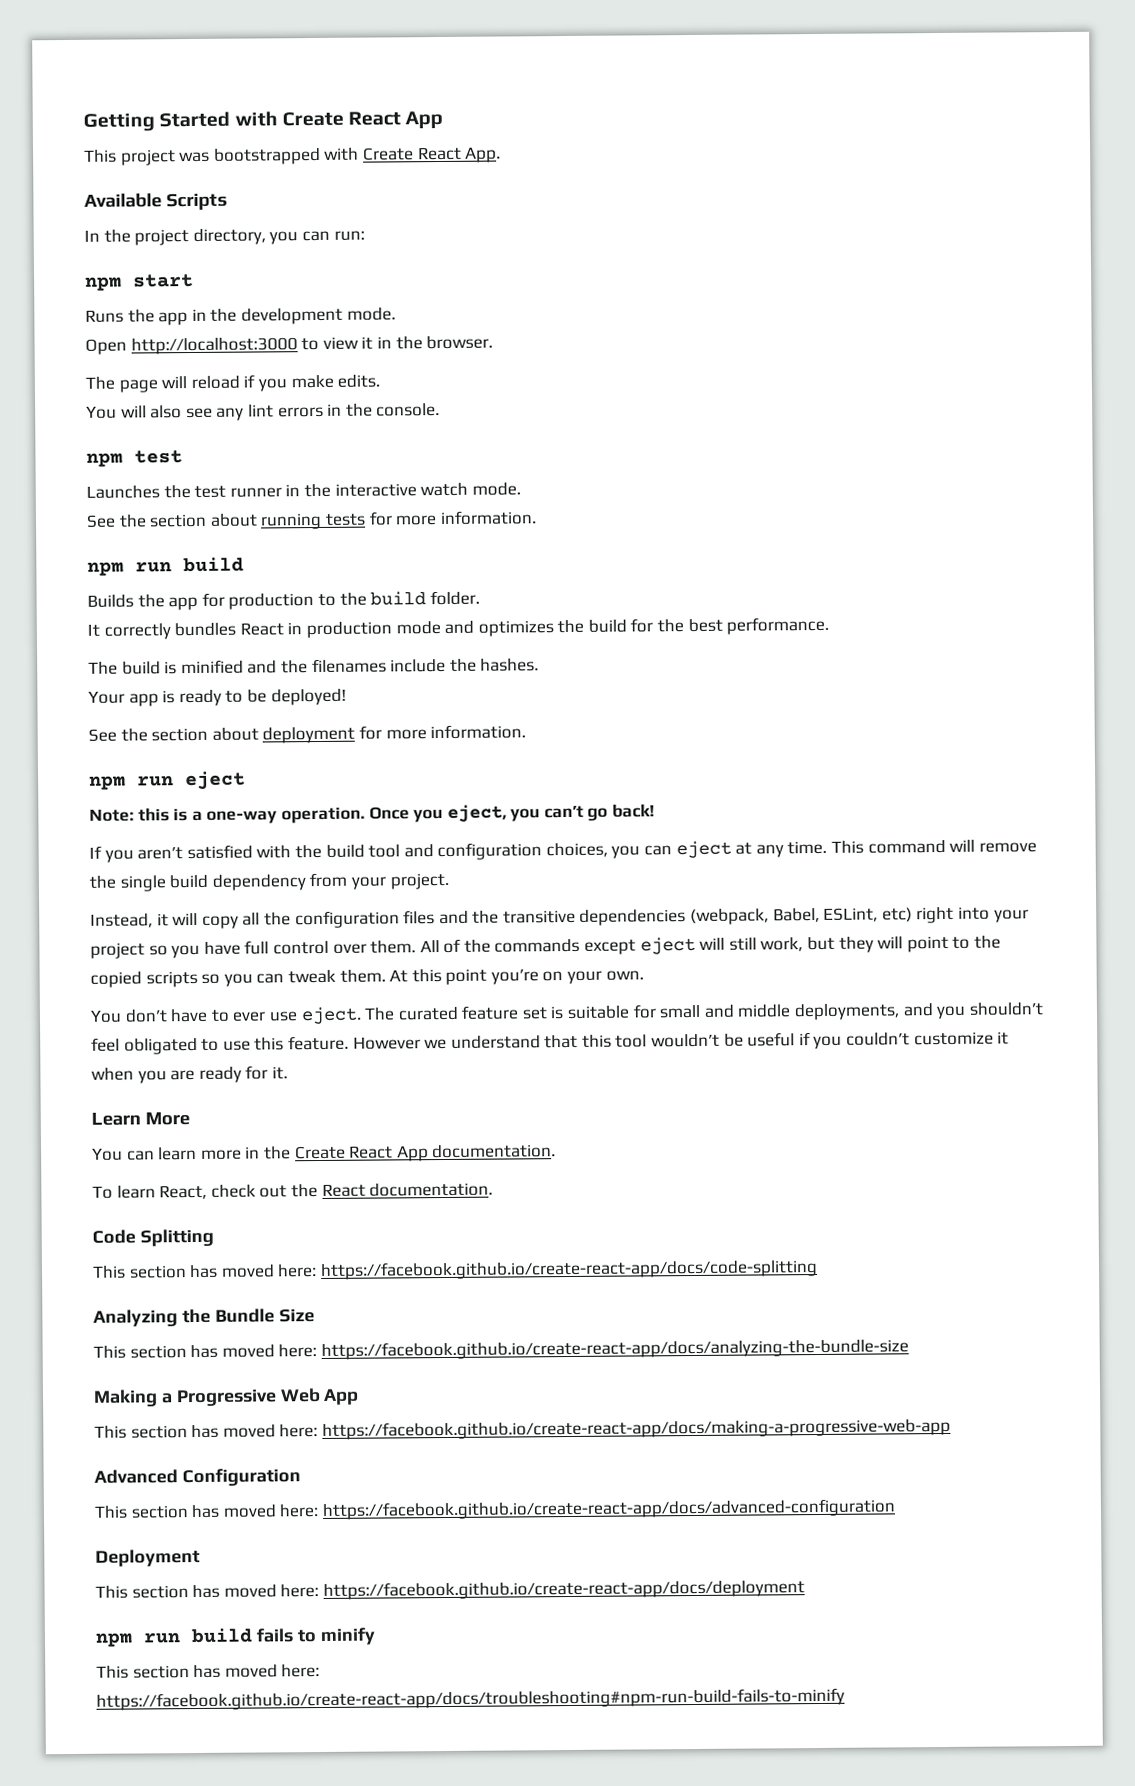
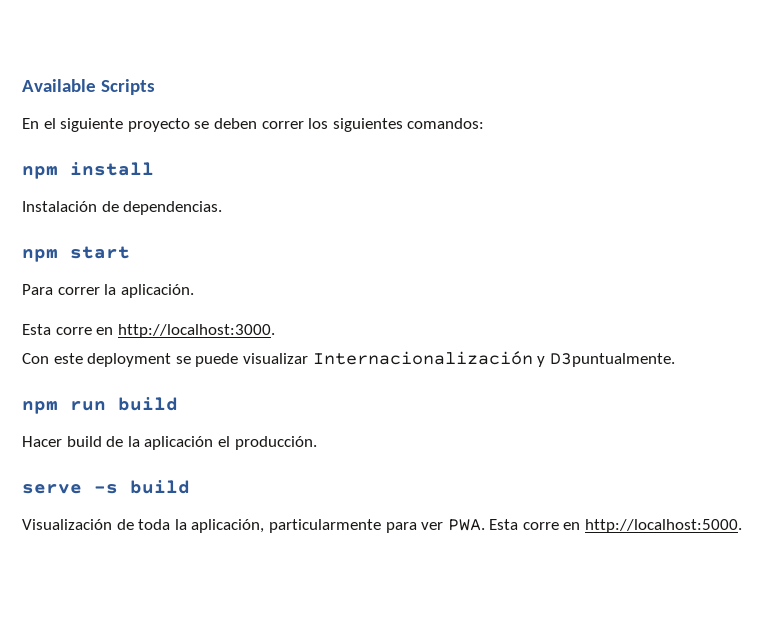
- Getting Started with Create React App
- This project was bootstrapped with Create React App.
  Available Scripts
- In the project directory, you can run:
+ En el siguiente proyecto se deben correr los siguientes comandos:
+ npm install
+ Instalación de dependencias.
  npm start
- Runs the app in the development mode.
- Open http://localhost:3000 to view it in the browser.
- The page will reload if you make edits.
- You will also see any lint errors in the console.
- npm test
- Launches the test runner in the interactive watch mode.
- See the section about running tests for more information.
+ Para correr la aplicación.
+ Esta corre en http://localhost:3000.
+ Con este deployment se puede visualizar Internacionalización y D3puntualmente.
  npm run build
- Builds the app for production to the build folder.
- It correctly bundles React in production mode and optimizes the build for the best performance.
- The build is minified and the filenames include the hashes.
- Your app is ready to be deployed!
- See the section about deployment for more information.
- npm run eject
- Note: this is a one-way operation. Once you eject, you can’t go back!
- If you aren’t satisfied with the build tool and configuration choices, you can eject at any time. This command will remove the single build dependency from your project.
- Instead, it will copy all the configuration files and the transitive dependencies (webpack, Babel, ESLint, etc) right into your project so you have full control over them. All of the commands except eject will still work, but they will point to the copied scripts so you can tweak them. At this point you’re on your own.
- You don’t have to ever use eject. The curated feature set is suitable for small and middle deployments, and you shouldn’t feel obligated to use this feature. However we understand that this tool wouldn’t be useful if you couldn’t customize it when you are ready for it.
- Learn More
- You can learn more in the Create React App documentation.
- To learn React, check out the React documentation.
- Code Splitting
- This section has moved here: https://facebook.github.io/create-react-app/docs/code-splitting
- Analyzing the Bundle Size
- This section has moved here: https://facebook.github.io/create-react-app/docs/analyzing-the-bundle-size
- Making a Progressive Web App
- This section has moved here: https://facebook.github.io/create-react-app/docs/making-a-progressive-web-app
- Advanced Configuration
- This section has moved here: https://facebook.github.io/create-react-app/docs/advanced-configuration
- Deployment
- This section has moved here: https://facebook.github.io/create-react-app/docs/deployment
- npm run build fails to minify
- This section has moved here: https://facebook.github.io/create-react-app/docs/troubleshooting#npm-run-build-fails-to-minify
+ Hacer build de la aplicación el producción.
+ serve -s build
+ Visualización de toda la aplicación, particularmente para ver PWA. Esta corre en http://localhost:5000.

